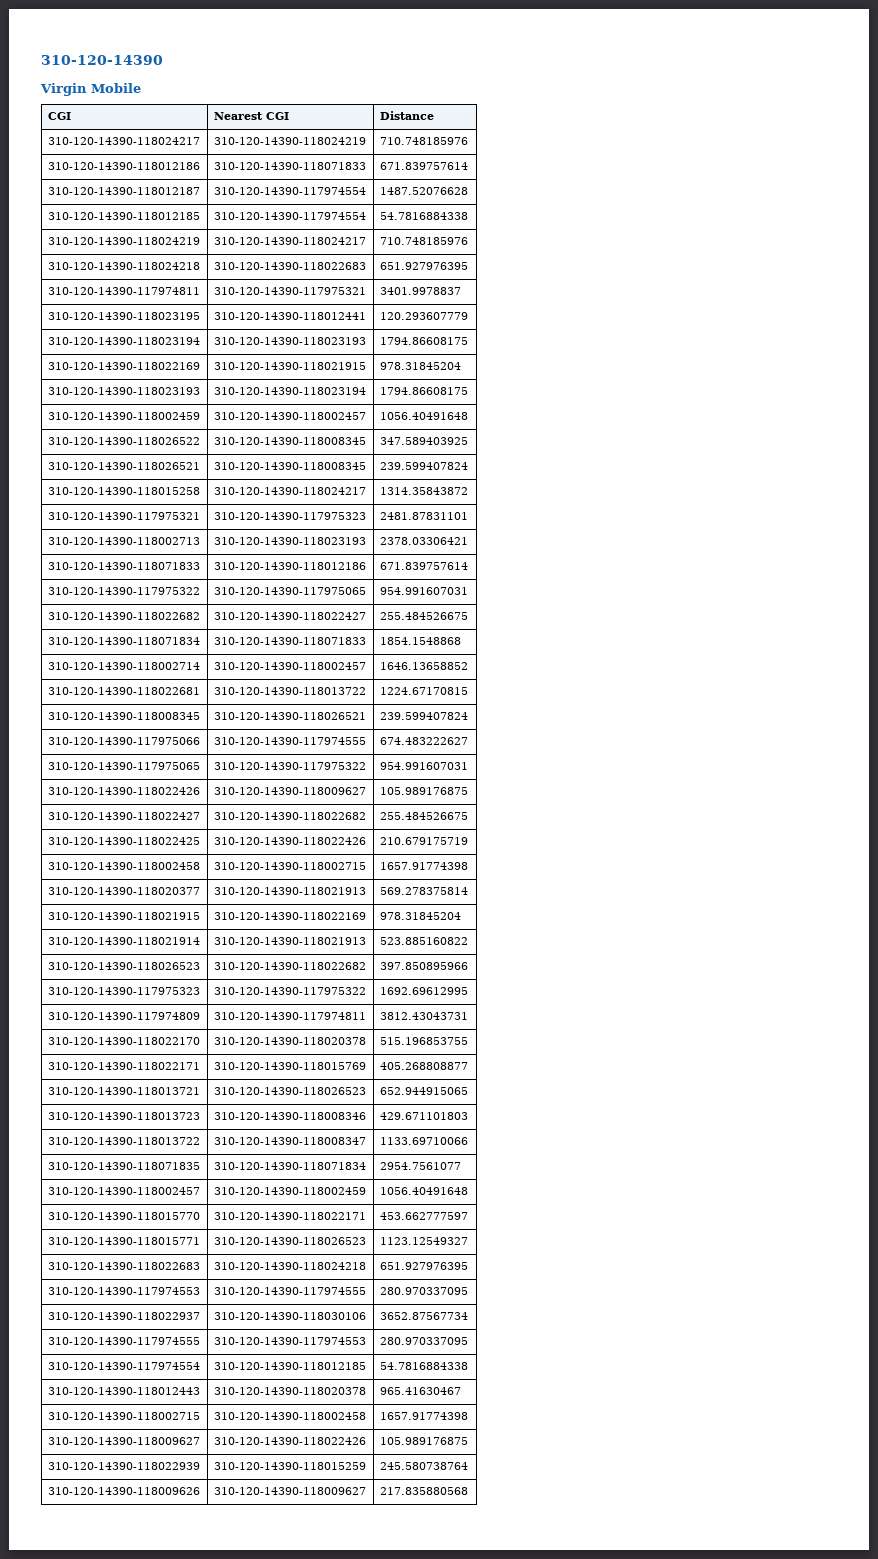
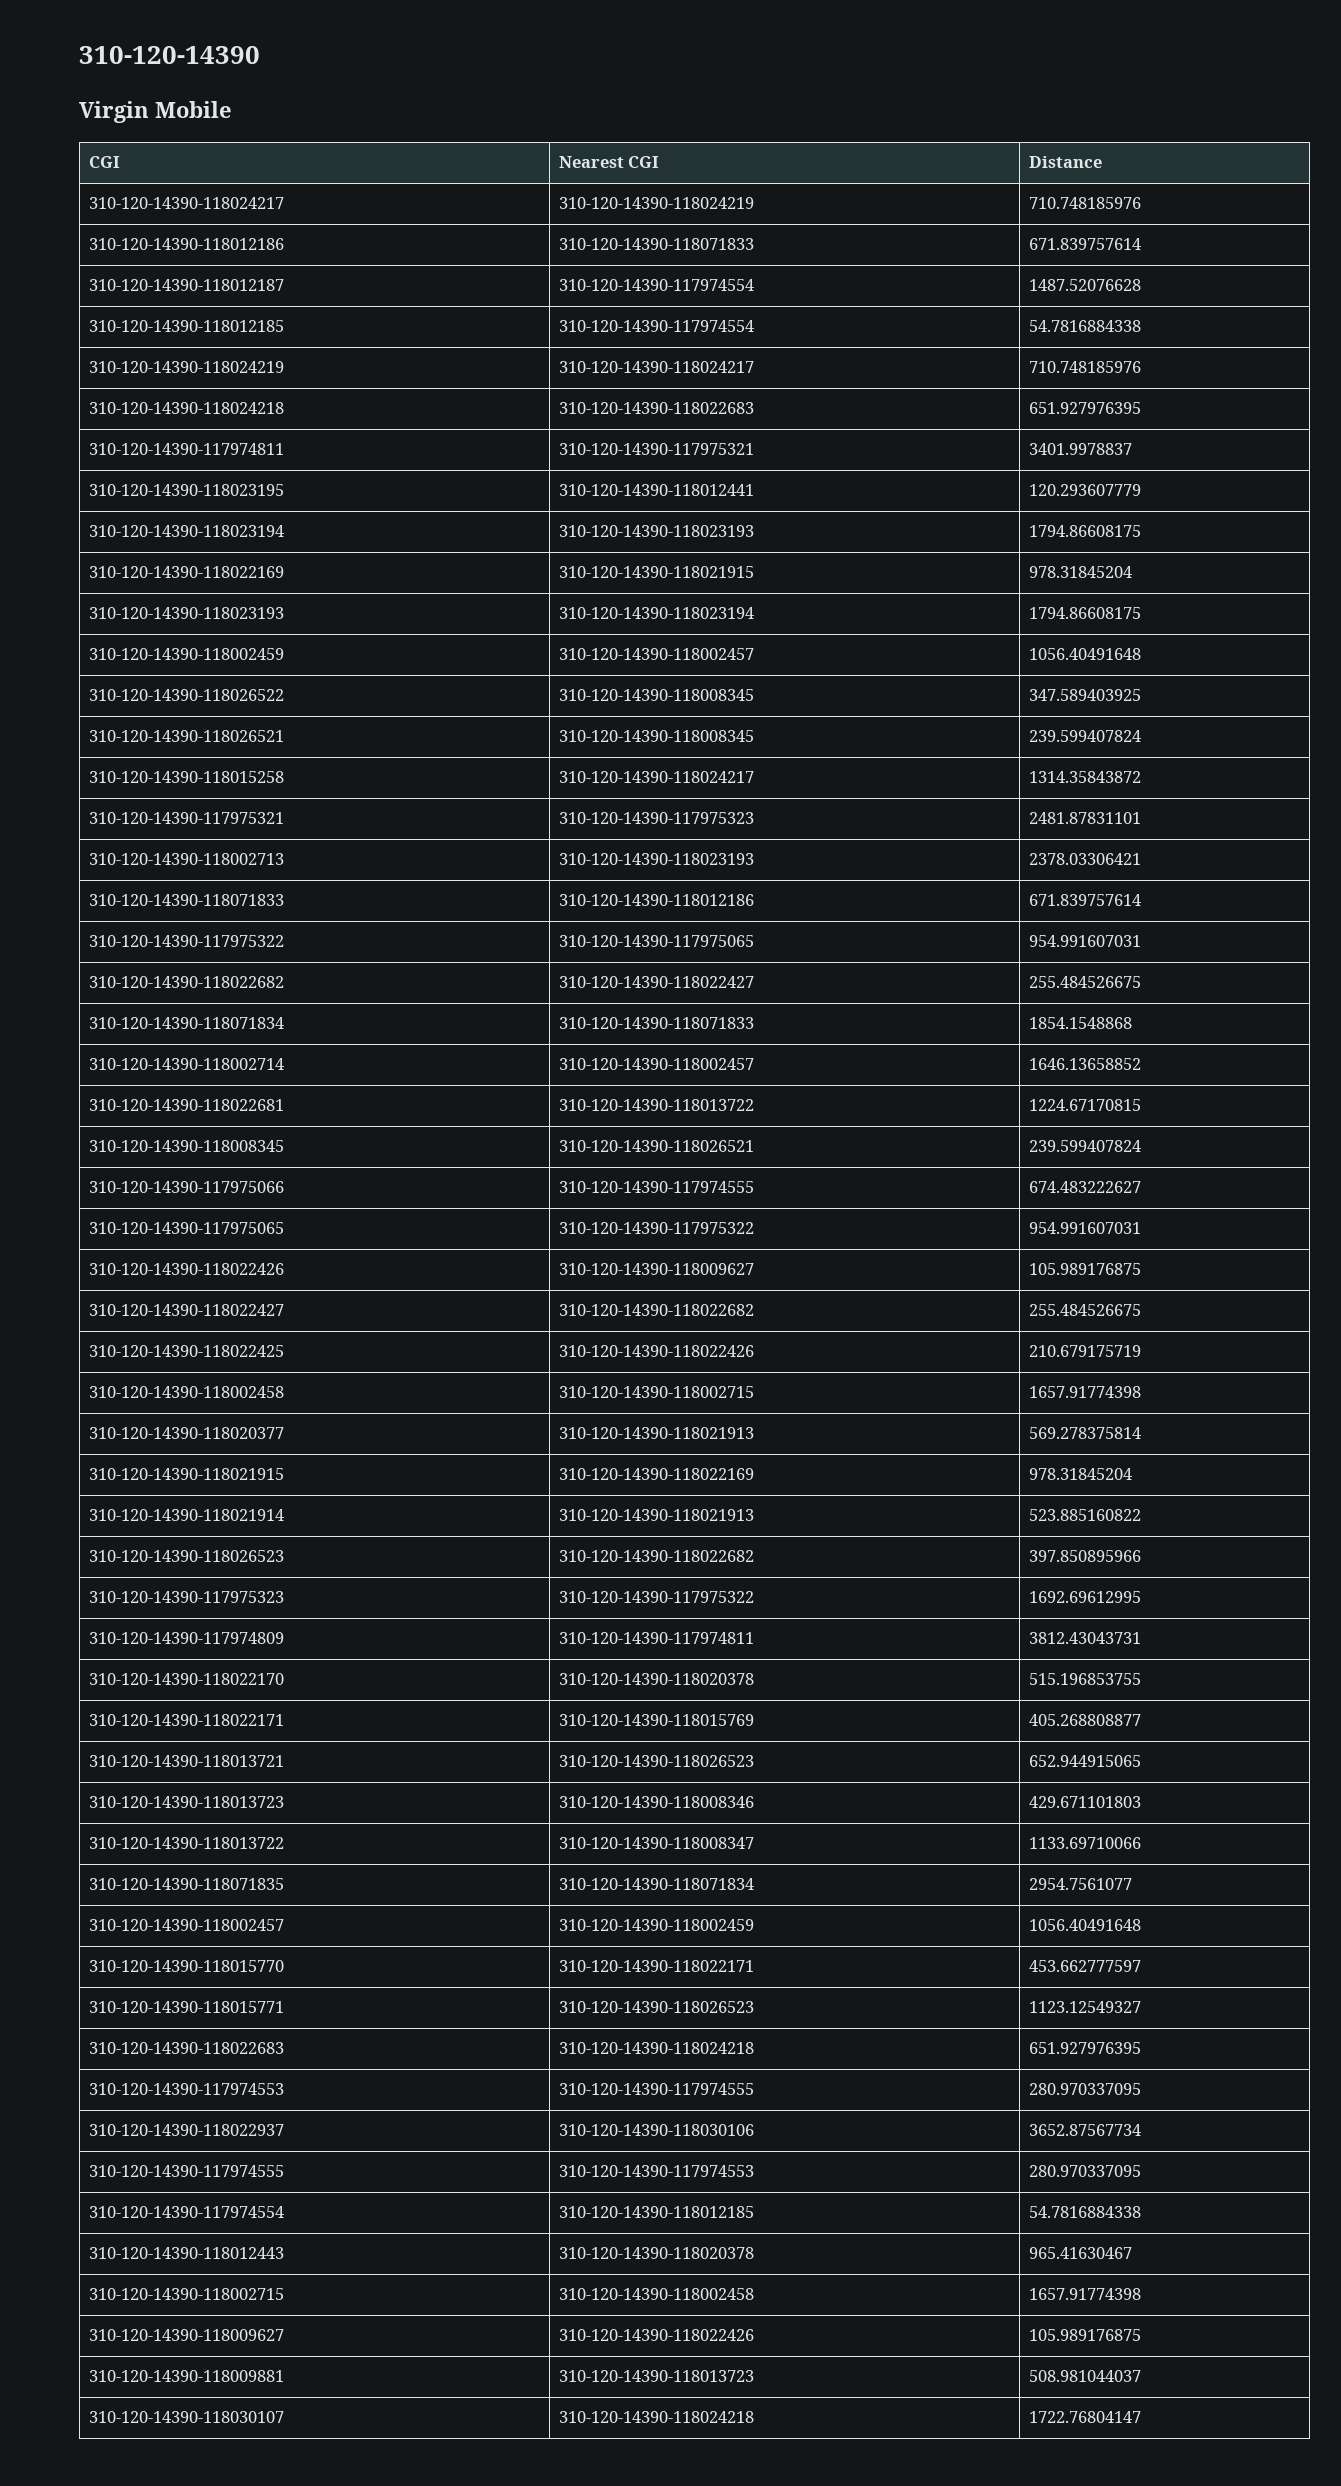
- 310-120-14390-118022939 | 310-120-14390-118015259 | 245.580738764
- 310-120-14390-118009626 | 310-120-14390-118009627 | 217.835880568
+ 310-120-14390-118009881 | 310-120-14390-118013723 | 508.981044037
+ 310-120-14390-118030107 | 310-120-14390-118024218 | 1722.76804147

